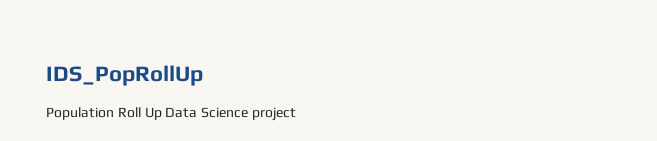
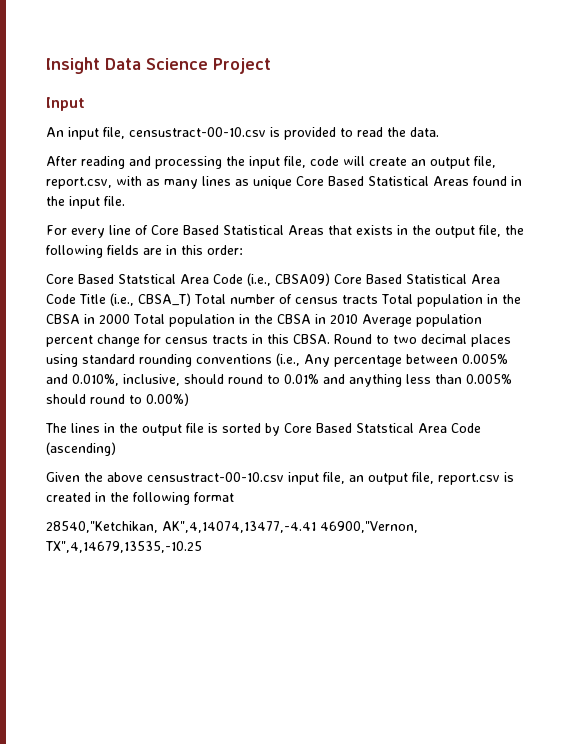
- IDS_PopRollUp
- Population Roll Up Data Science project
+ Insight Data Science Project
+ Input
+ An input file, censustract-00-10.csv is provided to read the data.
+ After reading and processing the input file, code will create an output file, report.csv, with as many lines as unique Core Based Statistical Areas found in the input file.
+ For every line of Core Based Statistical Areas that exists in the output file, the following fields are in this order:
+ Core Based Statstical Area Code (i.e., CBSA09) Core Based Statistical Area Code Title (i.e., CBSA_T) Total number of census tracts Total population in the CBSA in 2000 Total population in the CBSA in 2010 Average population percent change for census tracts in this CBSA. Round to two decimal places using standard rounding conventions (i.e., Any percentage between 0.005% and 0.010%, inclusive, should round to 0.01% and anything less than 0.005% should round to 0.00%)
+ The lines in the output file is sorted by Core Based Statstical Area Code (ascending)
+ Given the above censustract-00-10.csv input file, an output file, report.csv is created in the following format
+ 28540,"Ketchikan, AK",4,14074,13477,-4.41 46900,"Vernon, TX",4,14679,13535,-10.25

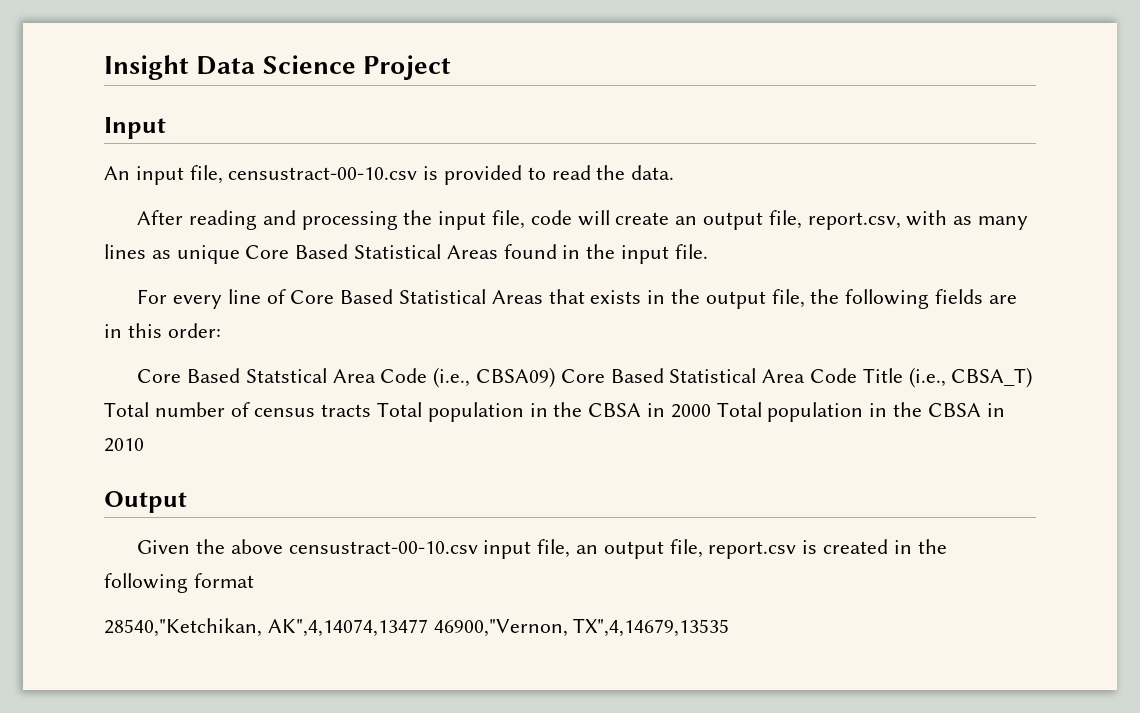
- Core Based Statstical Area Code (i.e., CBSA09) Core Based Statistical Area Code Title (i.e., CBSA_T) Total number of census tracts Total population in the CBSA in 2000 Total population in the CBSA in 2010 Average population percent change for census tracts in this CBSA. Round to two decimal places using standard rounding conventions (i.e., Any percentage between 0.005% and 0.010%, inclusive, should round to 0.01% and anything less than 0.005% should round to 0.00%)
- The lines in the output file is sorted by Core Based Statstical Area Code (ascending)
+ Core Based Statstical Area Code (i.e., CBSA09) Core Based Statistical Area Code Title (i.e., CBSA_T) Total number of census tracts Total population in the CBSA in 2000 Total population in the CBSA in 2010
+ Output
- 28540,"Ketchikan, AK",4,14074,13477,-4.41 46900,"Vernon, TX",4,14679,13535,-10.25
+ 28540,"Ketchikan, AK",4,14074,13477 46900,"Vernon, TX",4,14679,13535

